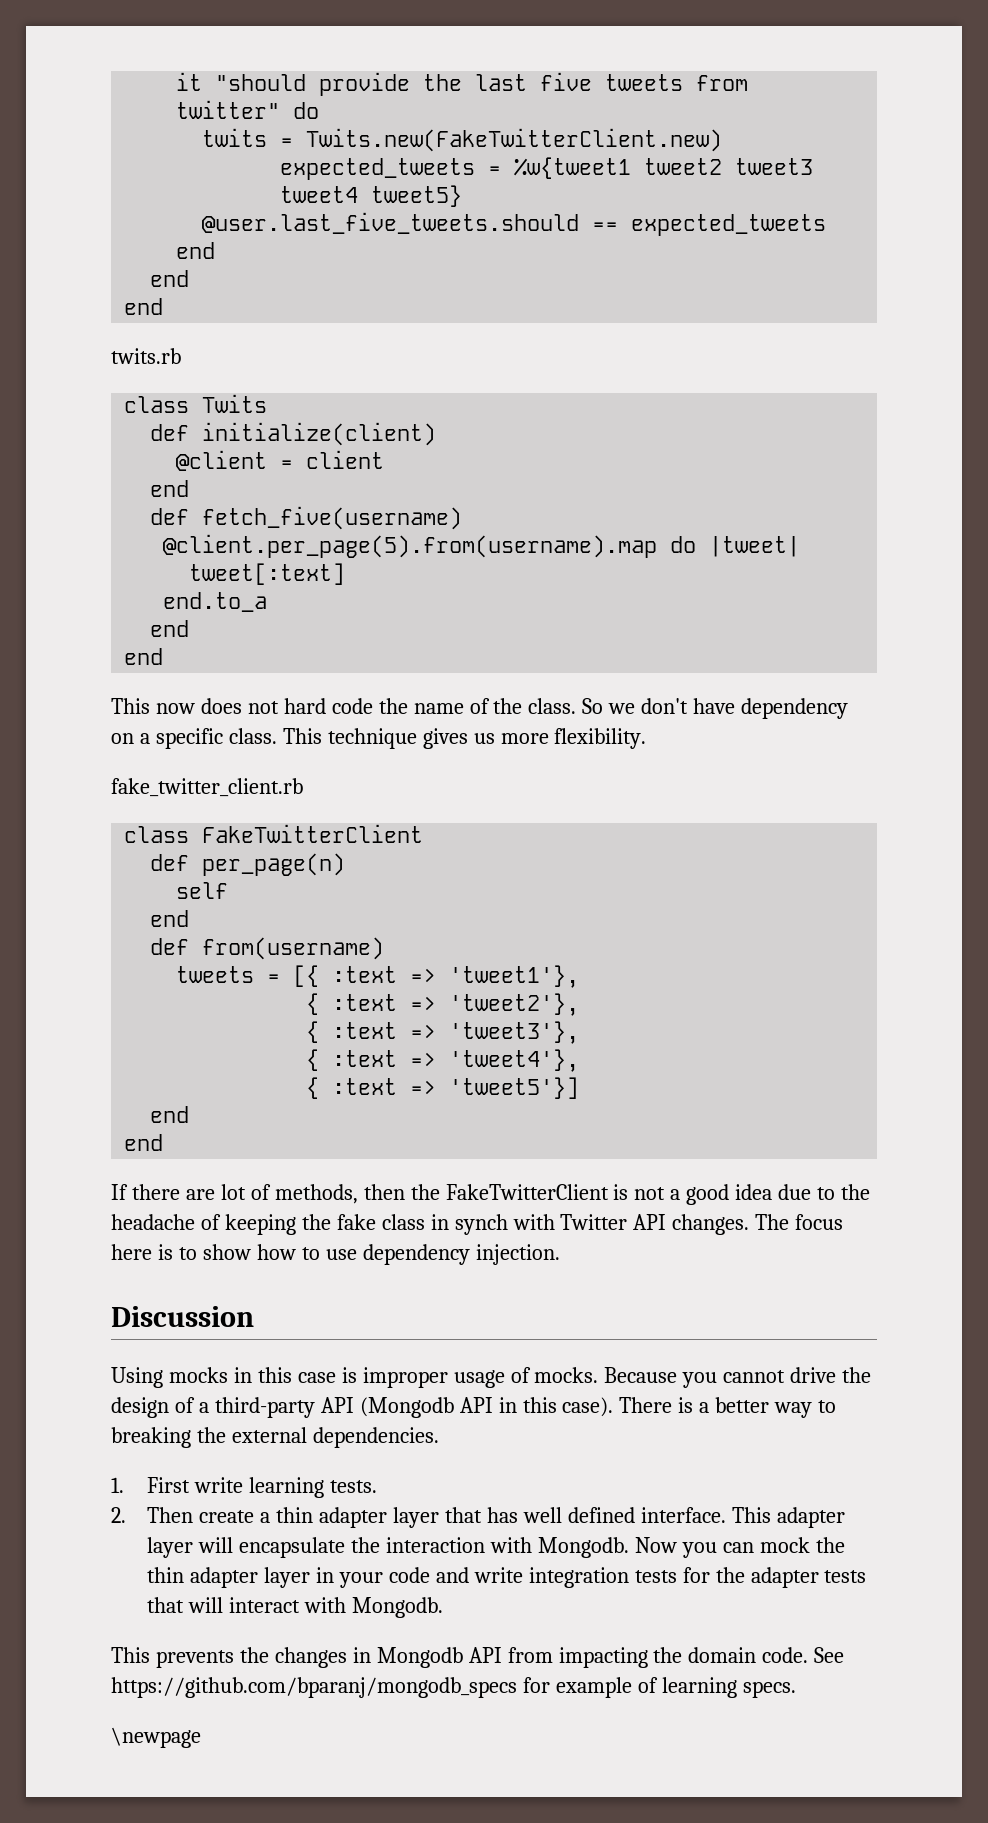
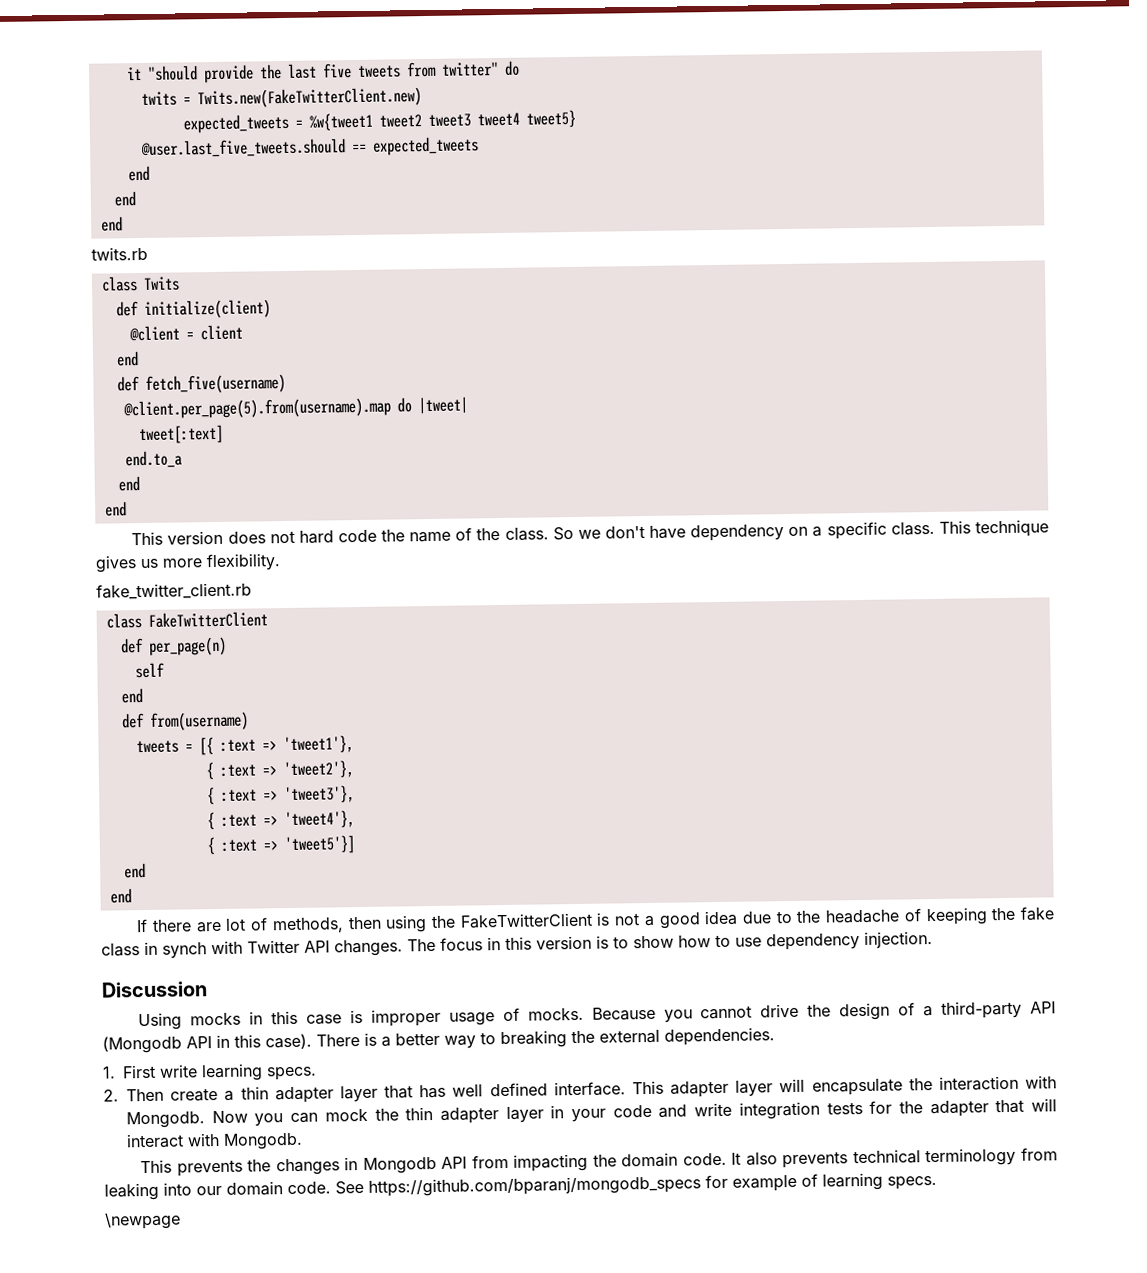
- This now does not hard code the name of the class.
+ This version does not hard code the name of the class.
- If there are lot of methods, then the FakeTwitterClient is not a good idea due to the headache of keeping the fake class in synch with Twitter API changes.
+ If there are lot of methods, then using the FakeTwitterClient is not a good idea due to the headache of keeping the fake class in synch with Twitter API changes.
- The focus here is to show how to use dependency injection.
+ The focus in this version is to show how to use dependency injection.
- 1. First write learning tests.
+ 1. First write learning specs.
- Now you can mock the thin adapter layer in your code and write integration tests for the adapter tests that will interact with Mongodb.
+ Now you can mock the thin adapter layer in your code and write integration tests for the adapter that will interact with Mongodb.
+ It also prevents technical terminology from leaking into our domain code.

